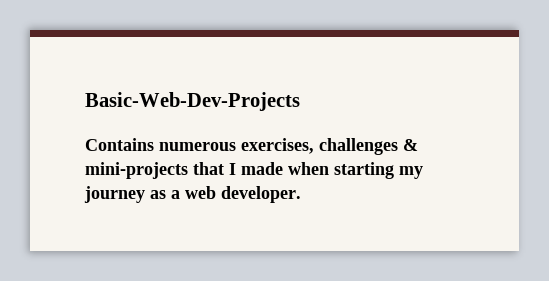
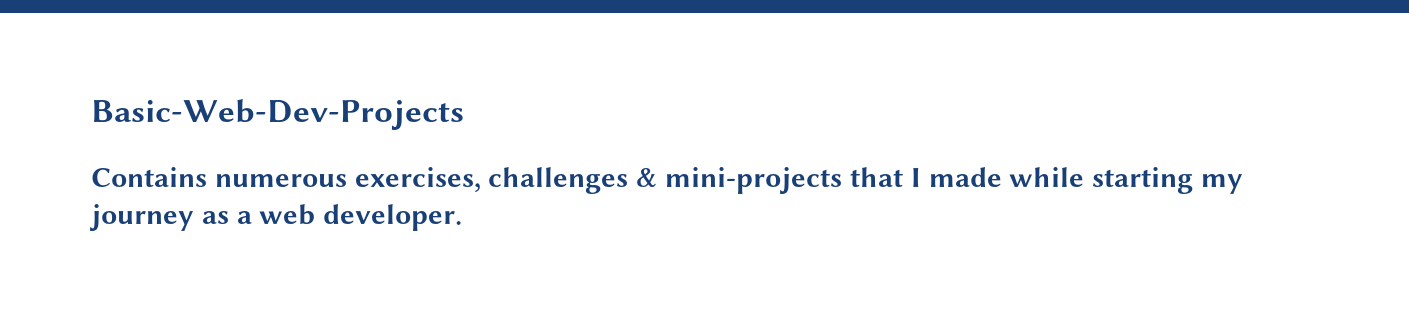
- Contains numerous exercises, challenges & mini-projects that I made when starting my journey as a web developer.
+ Contains numerous exercises, challenges & mini-projects that I made while starting my journey as a web developer.

